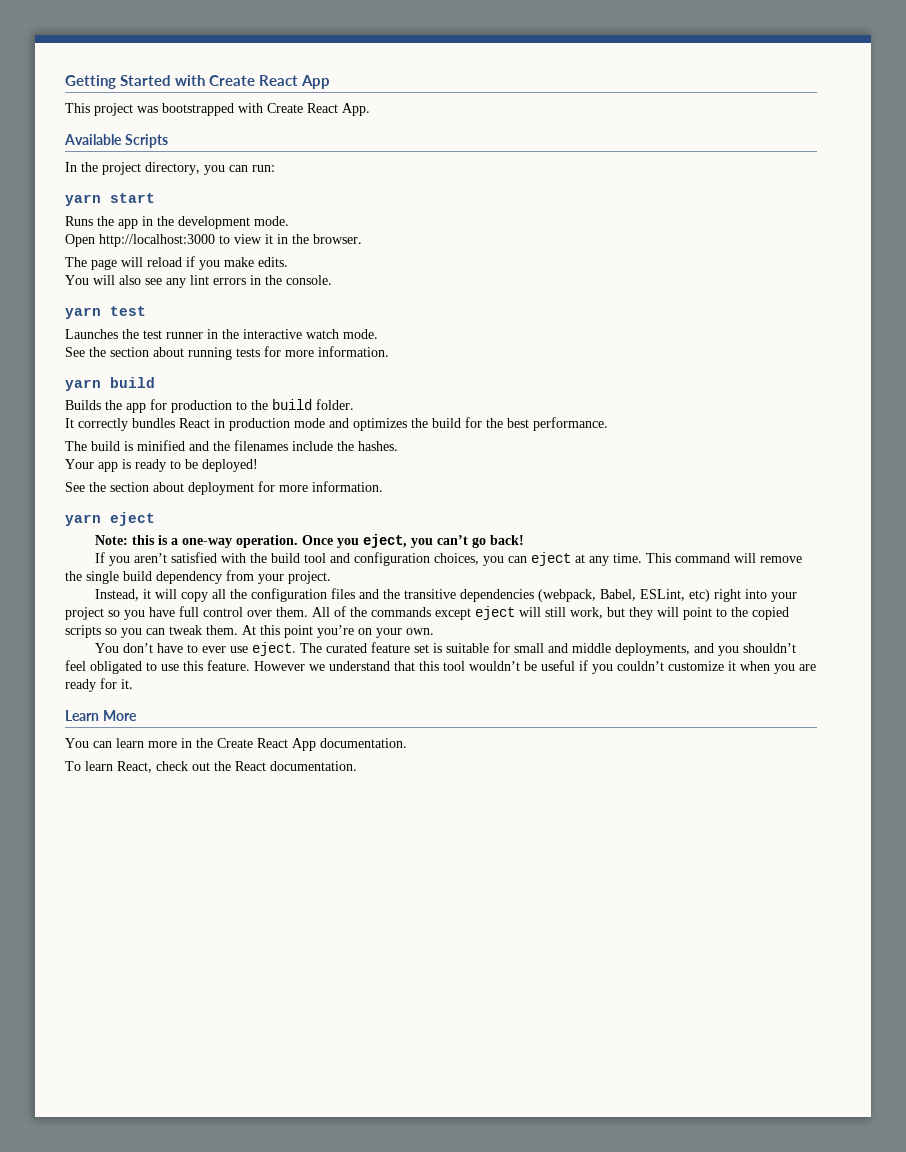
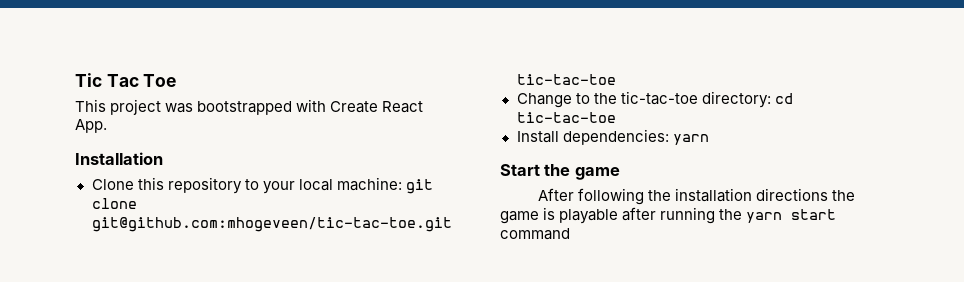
- Getting Started with Create React App
+ Tic Tac Toe
- Available Scripts
- In the project directory, you can run:
- yarn start
- Runs the app in the development mode.
- Open http://localhost:3000 to view it in the browser.
- The page will reload if you make edits.
- You will also see any lint errors in the console.
- yarn test
- Launches the test runner in the interactive watch mode.
- See the section about running tests for more information.
- yarn build
- Builds the app for production to the build folder.
- It correctly bundles React in production mode and optimizes the build for the best performance.
- The build is minified and the filenames include the hashes.
- Your app is ready to be deployed!
- See the section about deployment for more information.
- yarn eject
- Note: this is a one-way operation. Once you eject, you can’t go back!
- If you aren’t satisfied with the build tool and configuration choices, you can eject at any time. This command will remove the single build dependency from your project.
- Instead, it will copy all the configuration files and the transitive dependencies (webpack, Babel, ESLint, etc) right into your project so you have full control over them. All of the commands except eject will still work, but they will point to the copied scripts so you can tweak them. At this point you’re on your own.
- You don’t have to ever use eject. The curated feature set is suitable for small and middle deployments, and you shouldn’t feel obligated to use this feature. However we understand that this tool wouldn’t be useful if you couldn’t customize it when you are ready for it.
- Learn More
- You can learn more in the Create React App documentation.
- To learn React, check out the React documentation.
+ Installation
+ Clone this repository to your local machine: git clone git@github.com:mhogeveen/tic-tac-toe.git tic-tac-toe
+ Change to the tic-tac-toe directory: cd tic-tac-toe
+ Install dependencies: yarn
+ Start the game
+ After following the installation directions the game is playable after running the yarn start command

